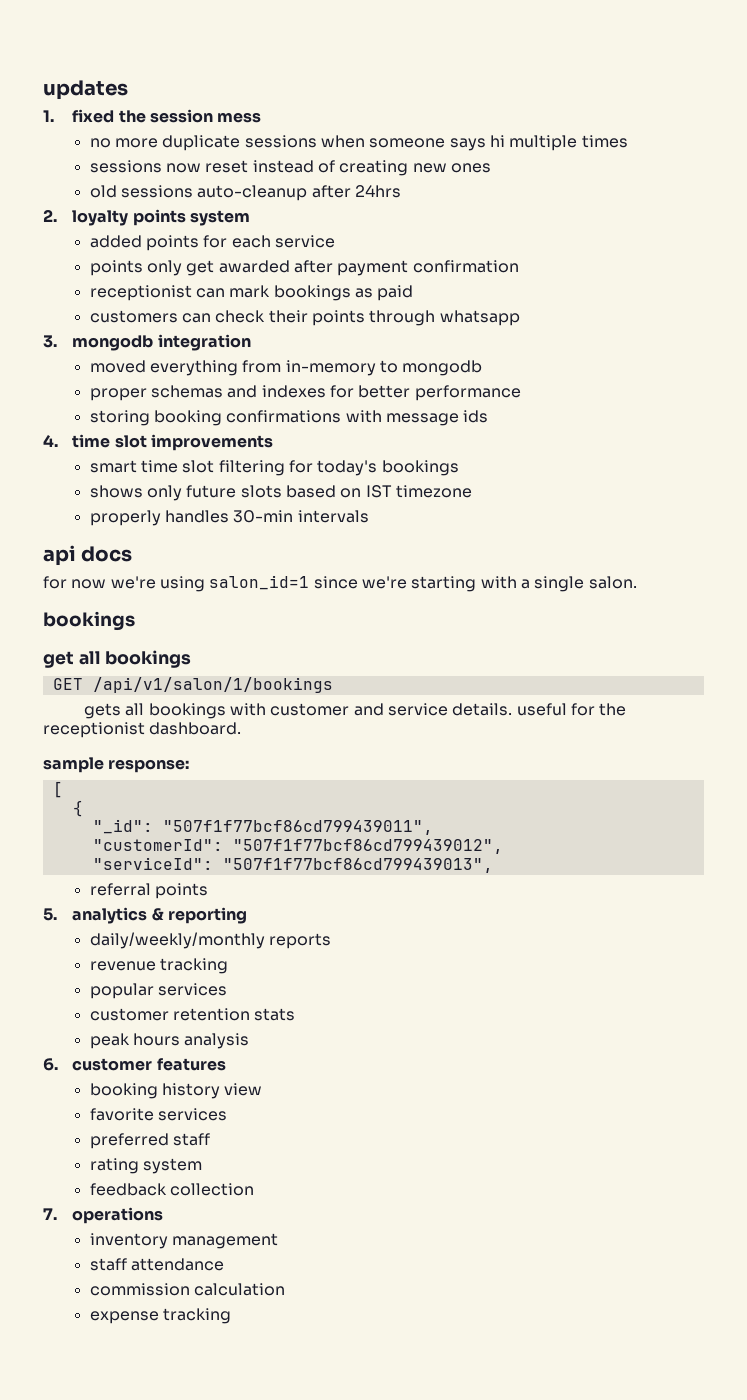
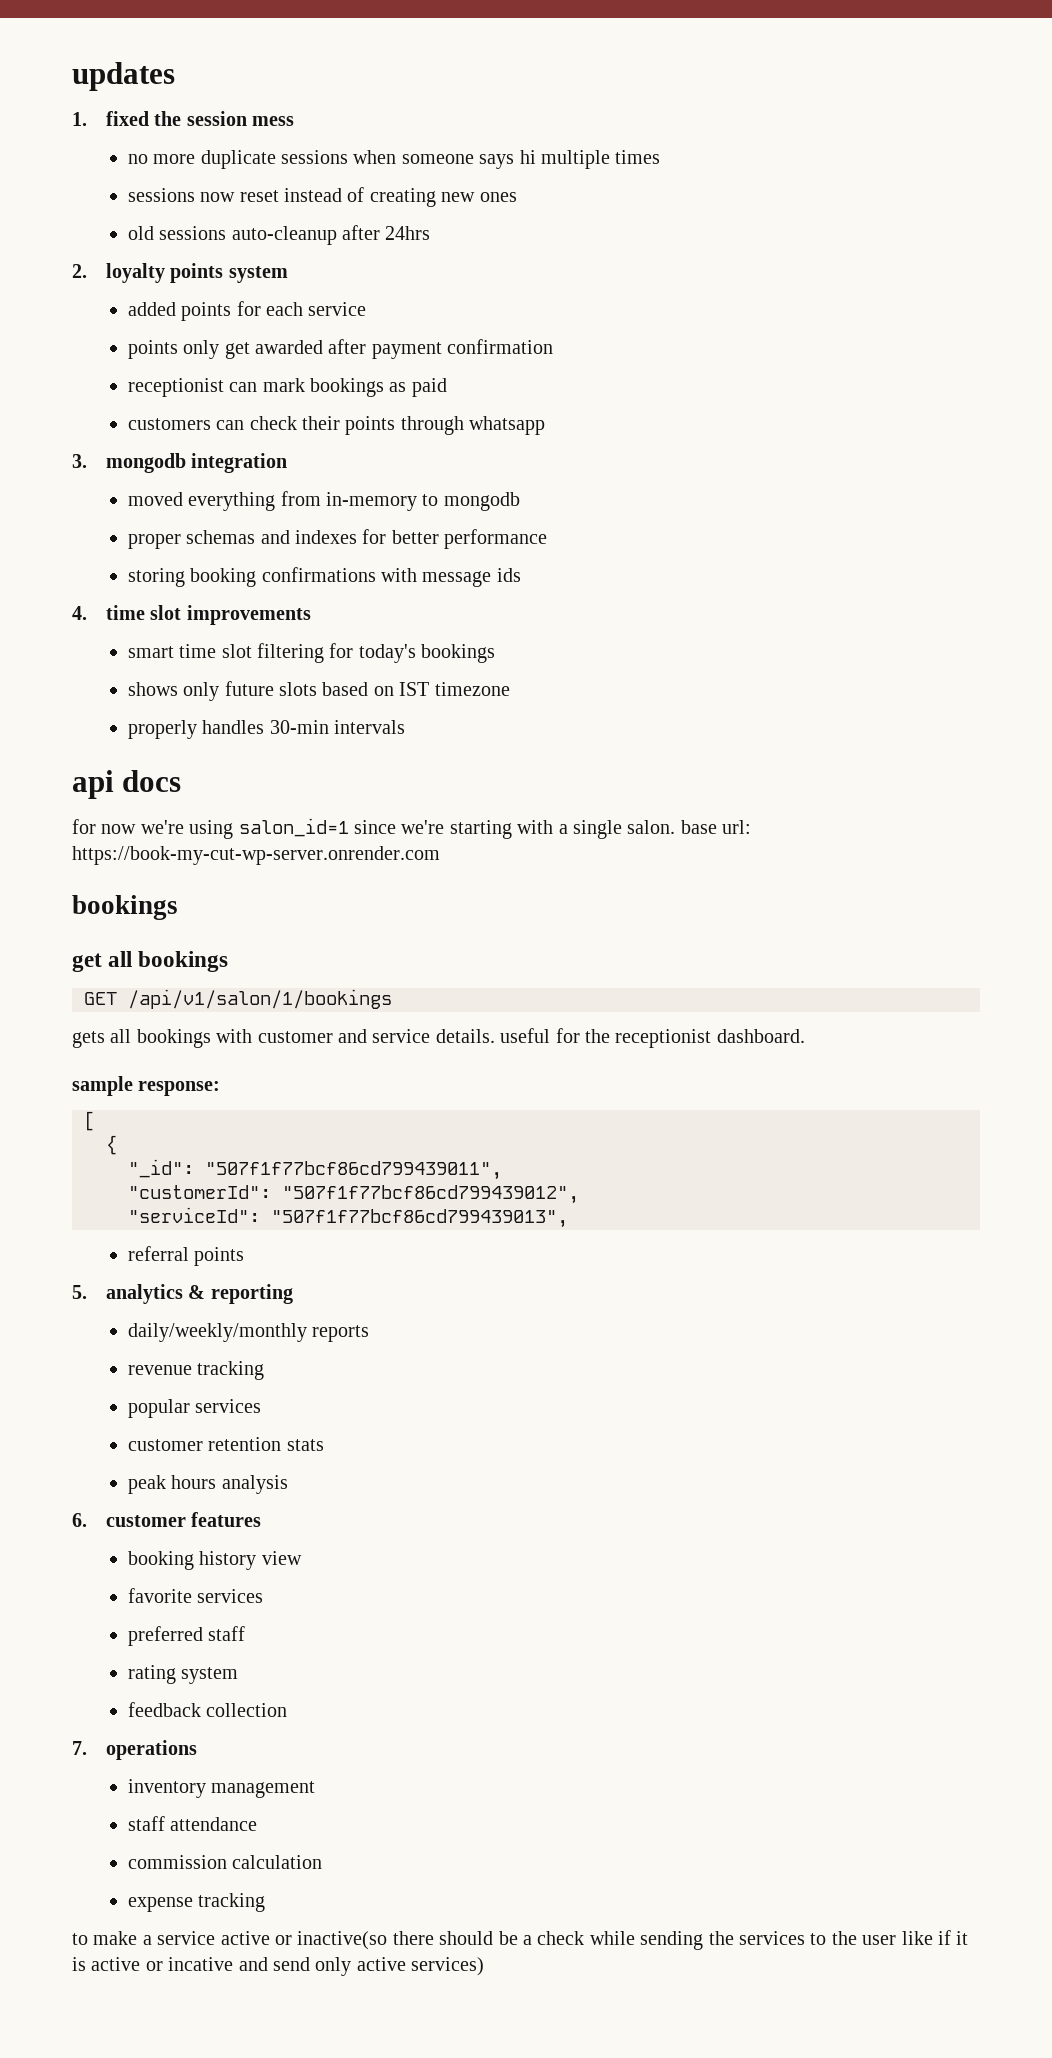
- for now we're using salon_id=1 since we're starting with a single salon.
+ for now we're using salon_id=1 since we're starting with a single salon. base url: https://book-my-cut-wp-server.onrender.com
+ to make a service active or inactive(so there should be a check while sending the services to the user like if it is active or incative and send only active services)

